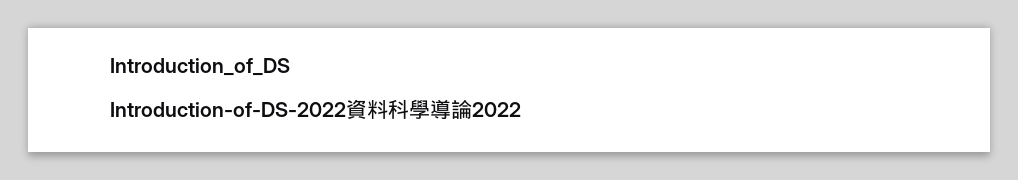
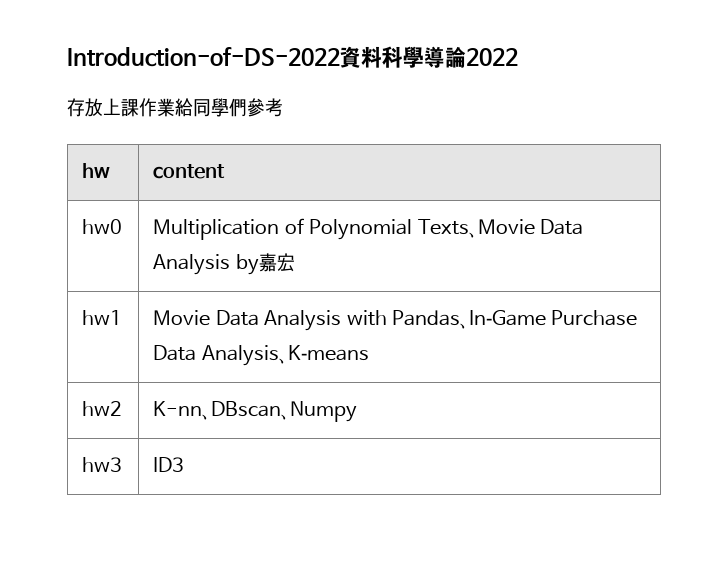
- Introduction_of_DS
+ 存放上課作業給同學們參考
+ hw | content
+ hw0 | Multiplication of Polynomial Texts、Movie Data Analysis by嘉宏
+ hw1 | Movie Data Analysis with Pandas、In‐Game Purchase Data Analysis、K‐means
+ hw2 | K-nn、DBscan、Numpy
+ hw3 | ID3

